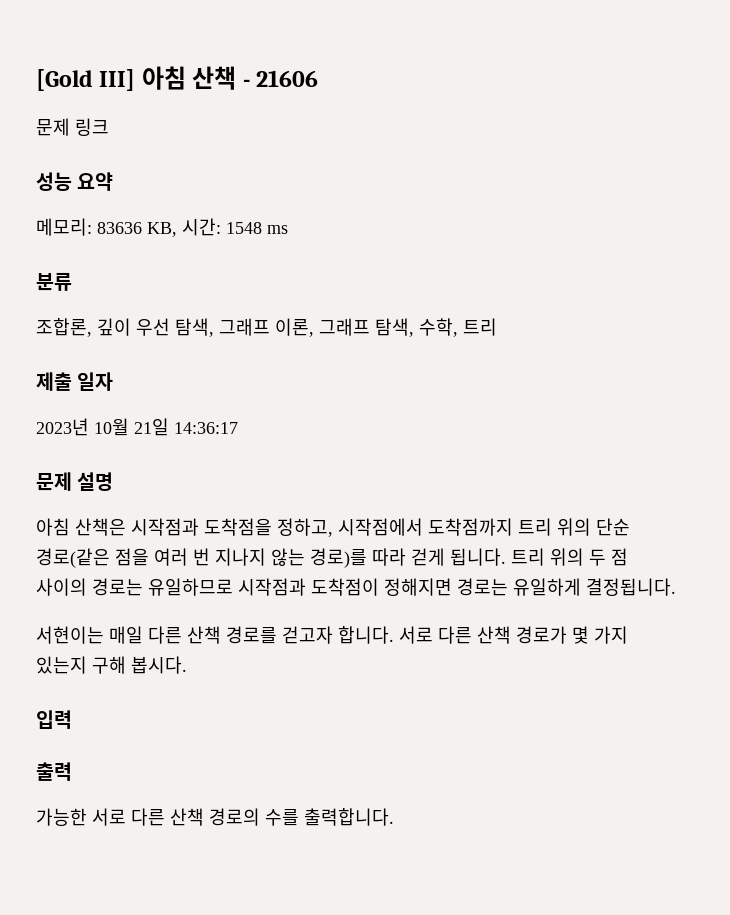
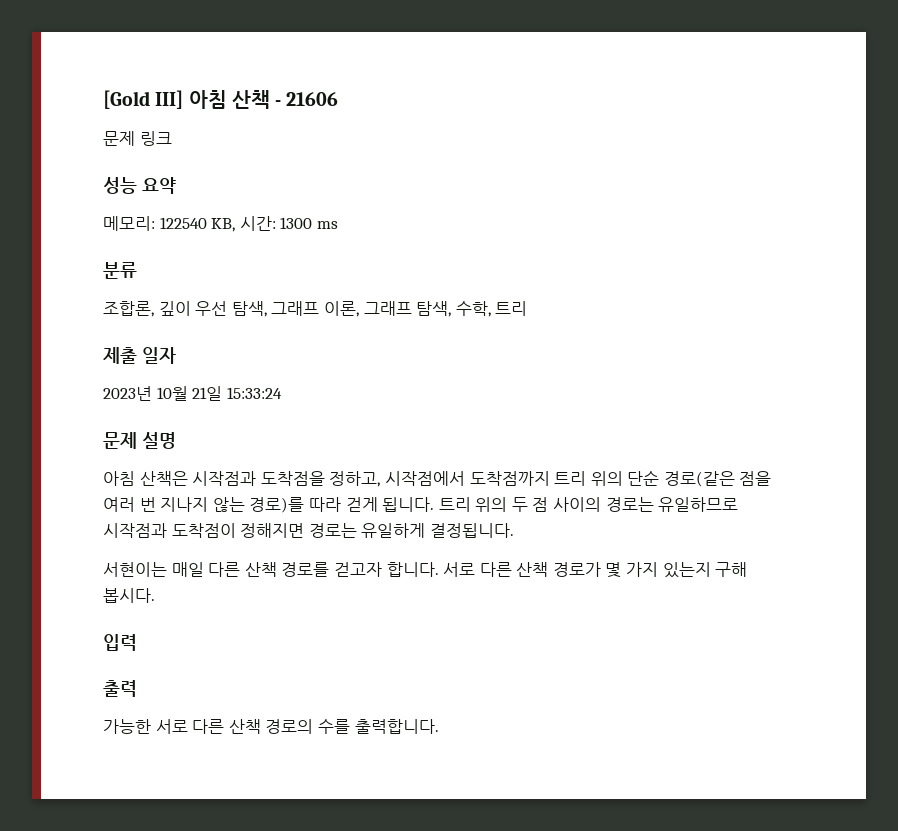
- 메모리: 83636 KB, 시간: 1548 ms
+ 메모리: 122540 KB, 시간: 1300 ms
- 2023년 10월 21일 14:36:17
+ 2023년 10월 21일 15:33:24

